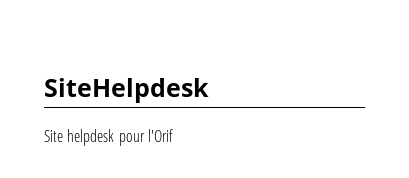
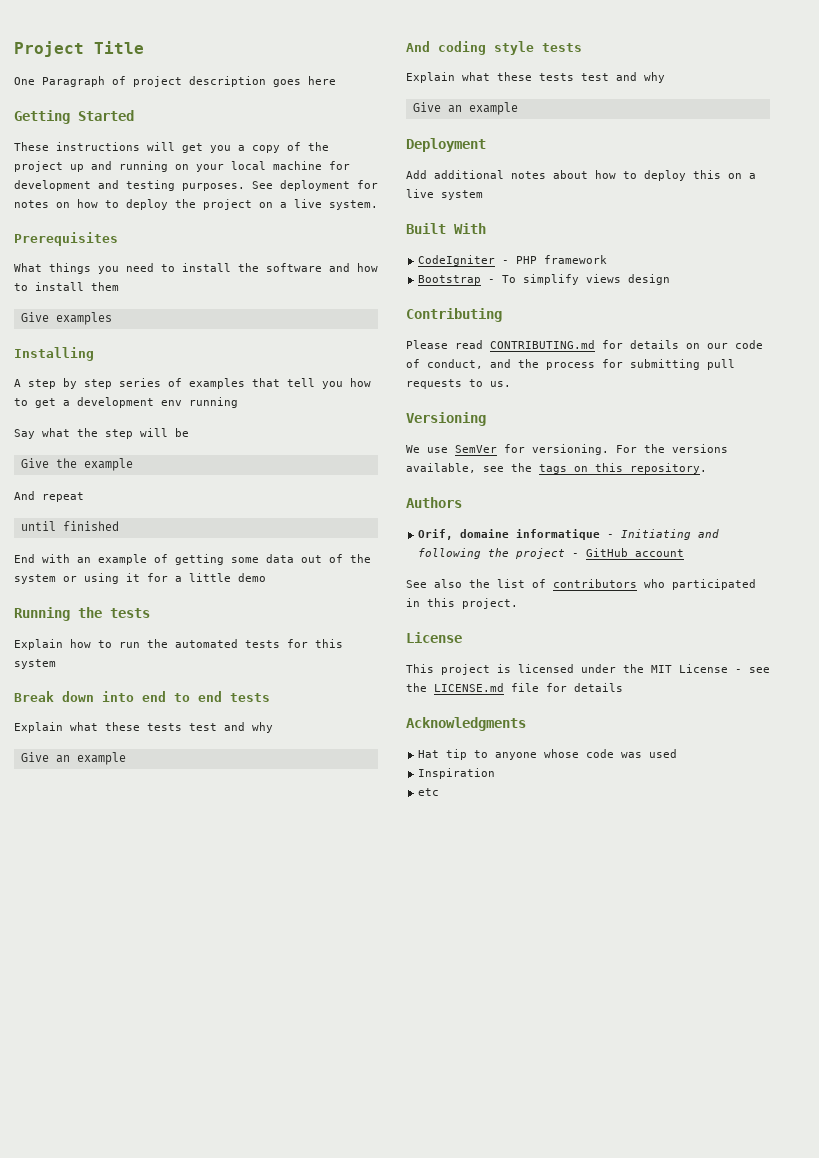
- SiteHelpdesk
- Site helpdesk pour l'Orif
+ Project Title
+ One Paragraph of project description goes here
+ Getting Started
+ These instructions will get you a copy of the project up and running on your local machine for development and testing purposes. See deployment for notes on how to deploy the project on a live system.
+ Prerequisites
+ What things you need to install the software and how to install them
+ Give examples
+ Installing
+ A step by step series of examples that tell you how to get a development env running
+ Say what the step will be
+ Give the example
+ And repeat
+ until finished
+ End with an example of getting some data out of the system or using it for a little demo
+ Running the tests
+ Explain how to run the automated tests for this system
+ Break down into end to end tests
+ Explain what these tests test and why
+ Give an example
+ And coding style tests
+ Explain what these tests test and why
+ Give an example
+ Deployment
+ Add additional notes about how to deploy this on a live system
+ Built With
+ CodeIgniter - PHP framework
+ Bootstrap - To simplify views design
+ Contributing
+ Please read CONTRIBUTING.md for details on our code of conduct, and the process for submitting pull requests to us.
+ Versioning
+ We use SemVer for versioning. For the versions available, see the tags on this repository.
+ Authors
+ Orif, domaine informatique - Initiating and following the project - GitHub account
+ See also the list of contributors who participated in this project.
+ License
+ This project is licensed under the MIT License - see the LICENSE.md file for details
+ Acknowledgments
+ Hat tip to anyone whose code was used
+ Inspiration
+ etc

